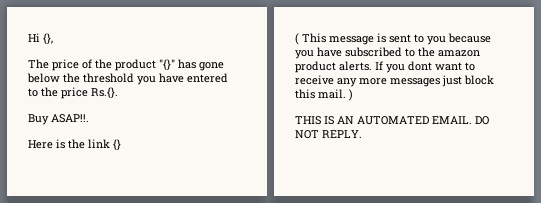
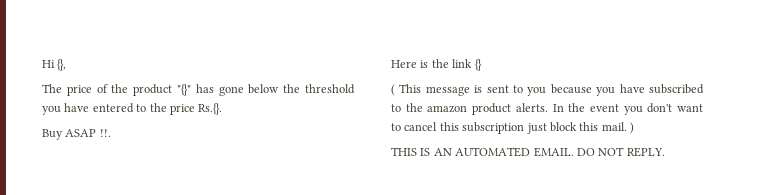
- Buy ASAP!!.
+ Buy ASAP !!.
- If you dont want to receive any more messages just block this mail. )
+ In the event you don't want to cancel this subscription just block this mail. )

